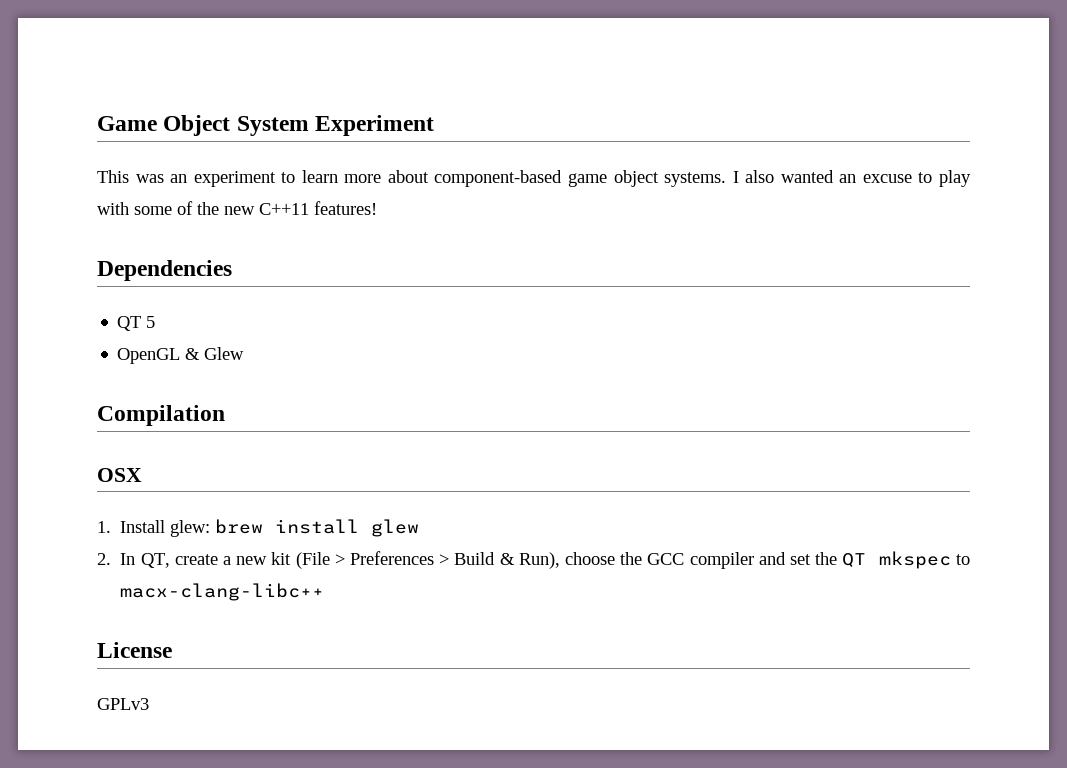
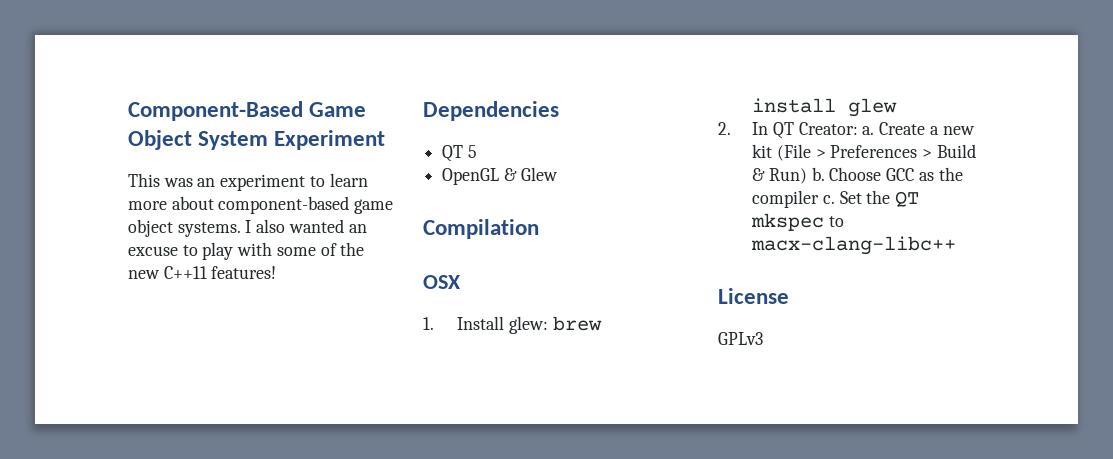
- Game Object System Experiment
+ Component-Based Game Object System Experiment
- 2. In QT, create a new kit (File > Preferences > Build & Run), choose the GCC compiler and set the QT mkspec to macx-clang-libc++
+ 2. In QT Creator: a. Create a new kit (File > Preferences > Build & Run) b. Choose GCC as the compiler c. Set the QT mkspec to macx-clang-libc++

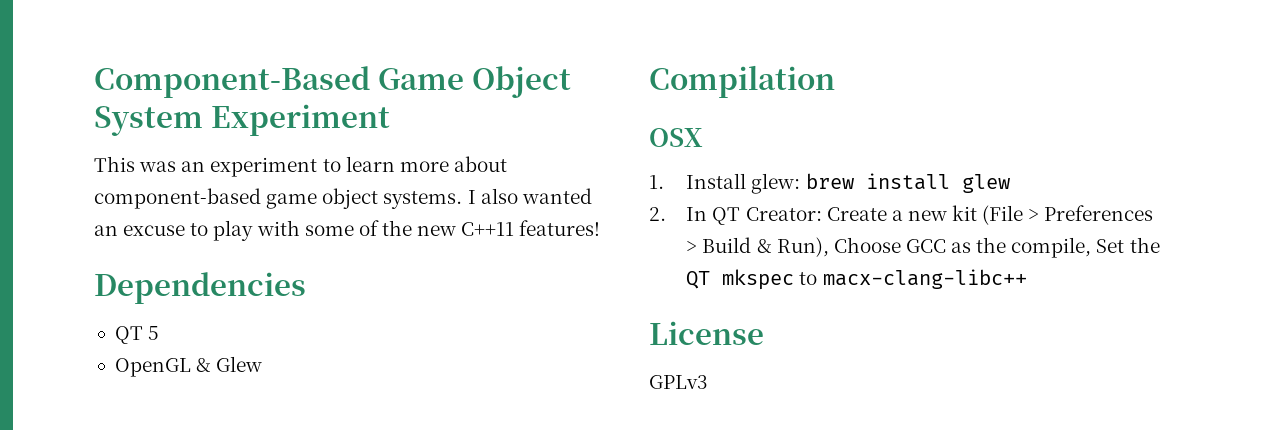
- 2. In QT Creator: a. Create a new kit (File > Preferences > Build & Run) b. Choose GCC as the compiler c. Set the QT mkspec to macx-clang-libc++
+ 2. In QT Creator: Create a new kit (File > Preferences > Build & Run), Choose GCC as the compile, Set the QT mkspec to macx-clang-libc++

